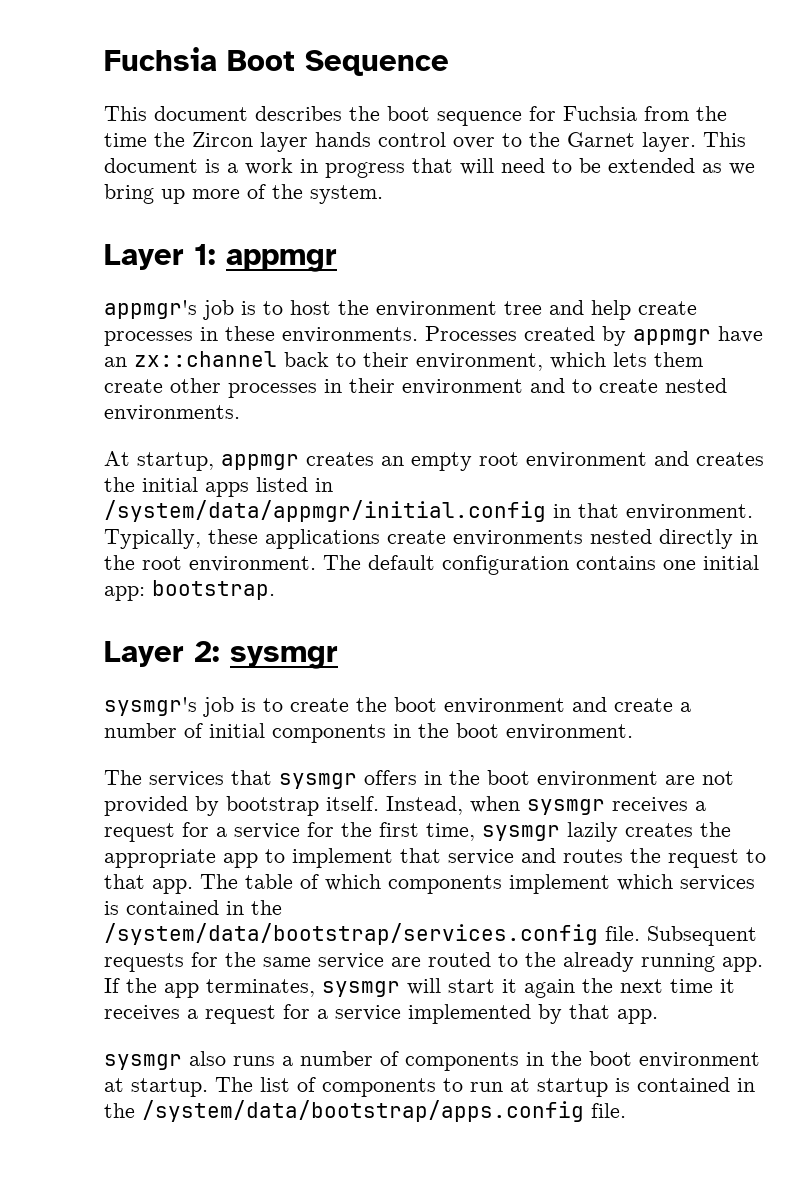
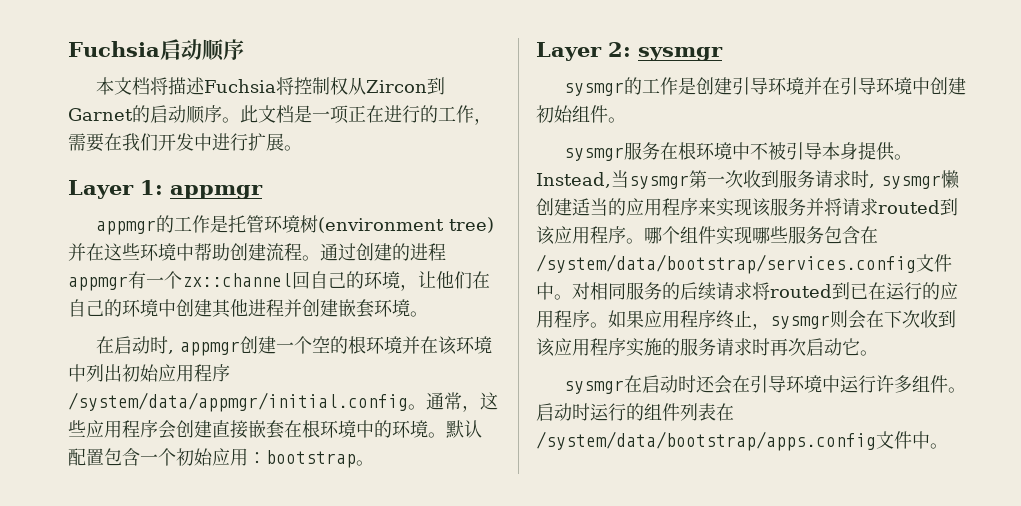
- Fuchsia Boot Sequence
- This document describes the boot sequence for Fuchsia from the time the Zircon layer hands control over to the Garnet layer. This document is a work in progress that will need to be extended as we bring up more of the system.
+ Fuchsia启动顺序
+ 本文档将描述Fuchsia将控制权从Zircon到Garnet的启动顺序。此文档是一项正在进行的工作，需要在我们开发中进行扩展。
  Layer 1: appmgr
- appmgr's job is to host the environment tree and help create processes in these environments. Processes created by appmgr have an zx::channel back to their environment, which lets them create other processes in their environment and to create nested environments.
- At startup, appmgr creates an empty root environment and creates the initial apps listed in /system/data/appmgr/initial.config in that environment. Typically, these applications create environments nested directly in the root environment. The default configuration contains one initial app: bootstrap.
+ appmgr的工作是托管环境树(environment tree)并在这些环境中帮助创建流程。通过创建的进程appmgr有一个zx::channel回自己的环境，让他们在自己的环境中创建其他进程并创建嵌套环境。
+ 在启动时, appmgr创建一个空的根环境并在该环境中列出初始应用程序/system/data/appmgr/initial.config。通常，这些应用程序会创建直接嵌套在根环境中的环境。默认配置包含一个初始应用：bootstrap。
  Layer 2: sysmgr
- sysmgr's job is to create the boot environment and create a number of initial components in the boot environment.
- The services that sysmgr offers in the boot environment are not provided by bootstrap itself. Instead, when sysmgr receives a request for a service for the first time, sysmgr lazily creates the appropriate app to implement that service and routes the request to that app. The table of which components implement which services is contained in the /system/data/bootstrap/services.config file. Subsequent requests for the same service are routed to the already running app. If the app terminates, sysmgr will start it again the next time it receives a request for a service implemented by that app.
- sysmgr also runs a number of components in the boot environment at startup. The list of components to run at startup is contained in the /system/data/bootstrap/apps.config file.
+ sysmgr的工作是创建引导环境并在引导环境中创建初始组件。
+ sysmgr服务在根环境中不被引导本身提供。Instead,当sysmgr第一次收到服务请求时, sysmgr懒创建适当的应用程序来实现该服务并将请求routed到该应用程序。哪个组件实现哪些服务包含在/system/data/bootstrap/services.config文件中。对相同服务的后续请求将routed到已在运行的应用程序。如果应用程序终止，sysmgr则会在下次收到该应用程序实施的服务请求时再次启动它。
+ sysmgr在启动时还会在引导环境中运行许多组件。启动时运行的组件列表在/system/data/bootstrap/apps.config文件中。

